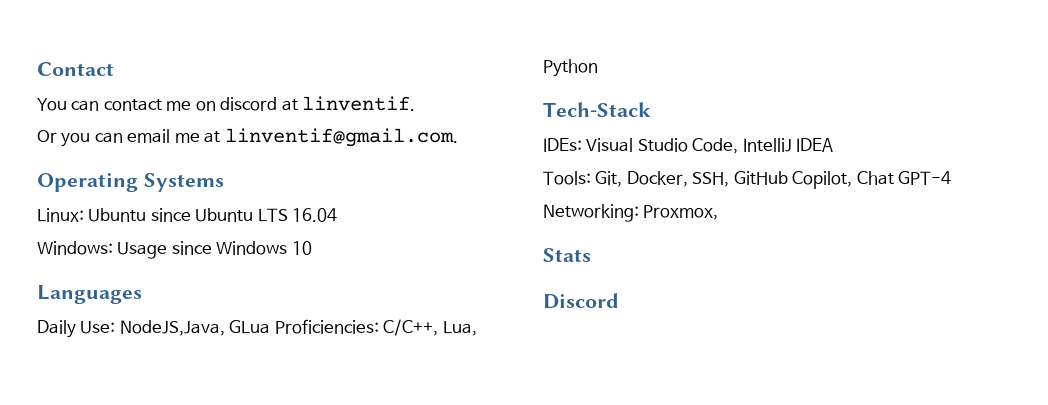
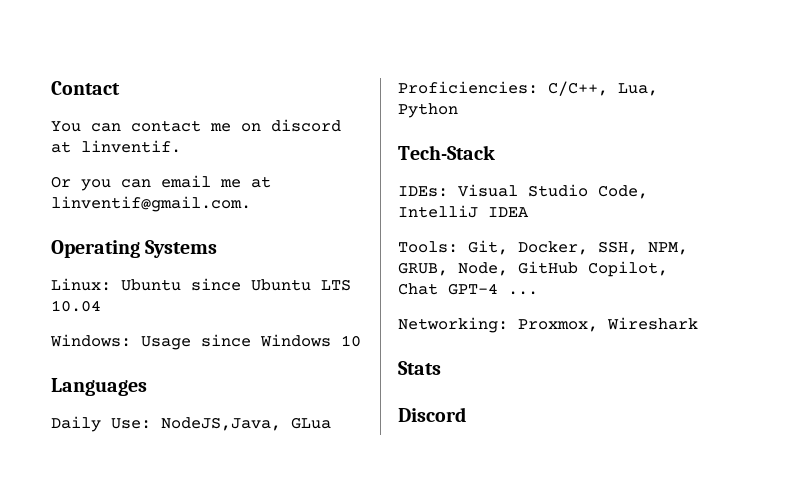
- Linux: Ubuntu since Ubuntu LTS 16.04
+ Linux: Ubuntu since Ubuntu LTS 10.04
- Tools: Git, Docker, SSH, GitHub Copilot, Chat GPT-4
+ Tools: Git, Docker, SSH, NPM, GRUB, Node, GitHub Copilot, Chat GPT-4 ...
- Networking: Proxmox,
+ Networking: Proxmox, Wireshark

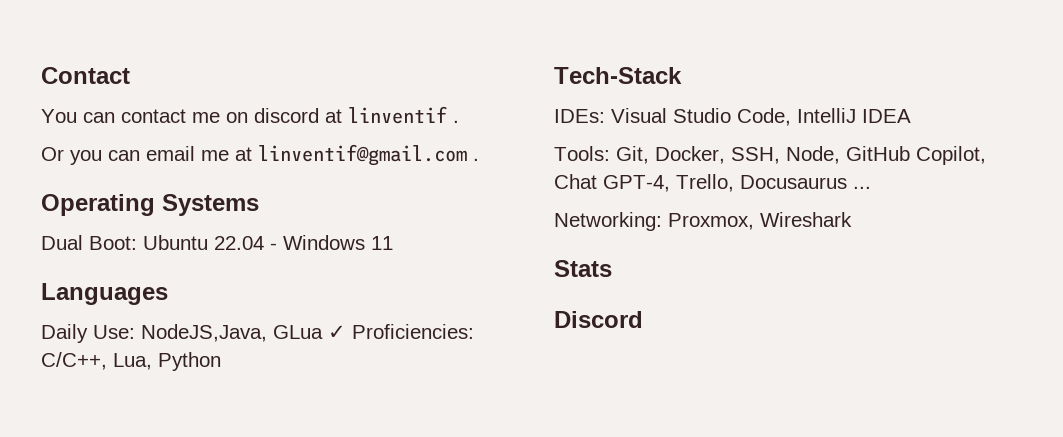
- You can contact me on discord at linventif.
+ You can contact me on discord at linventif .
- Or you can email me at linventif@gmail.com.
+ Or you can email me at linventif@gmail.com .
- Linux: Ubuntu since Ubuntu LTS 10.04
- Windows: Usage since Windows 10
+ Dual Boot: Ubuntu 22.04 - Windows 11
- Daily Use: NodeJS,Java, GLua Proficiencies: C/C++, Lua, Python
+ Daily Use: NodeJS,Java, GLua ✓ Proficiencies: C/C++, Lua, Python
- Tools: Git, Docker, SSH, NPM, GRUB, Node, GitHub Copilot, Chat GPT-4 ...
+ Tools: Git, Docker, SSH, Node, GitHub Copilot, Chat GPT-4, Trello, Docusaurus ...

